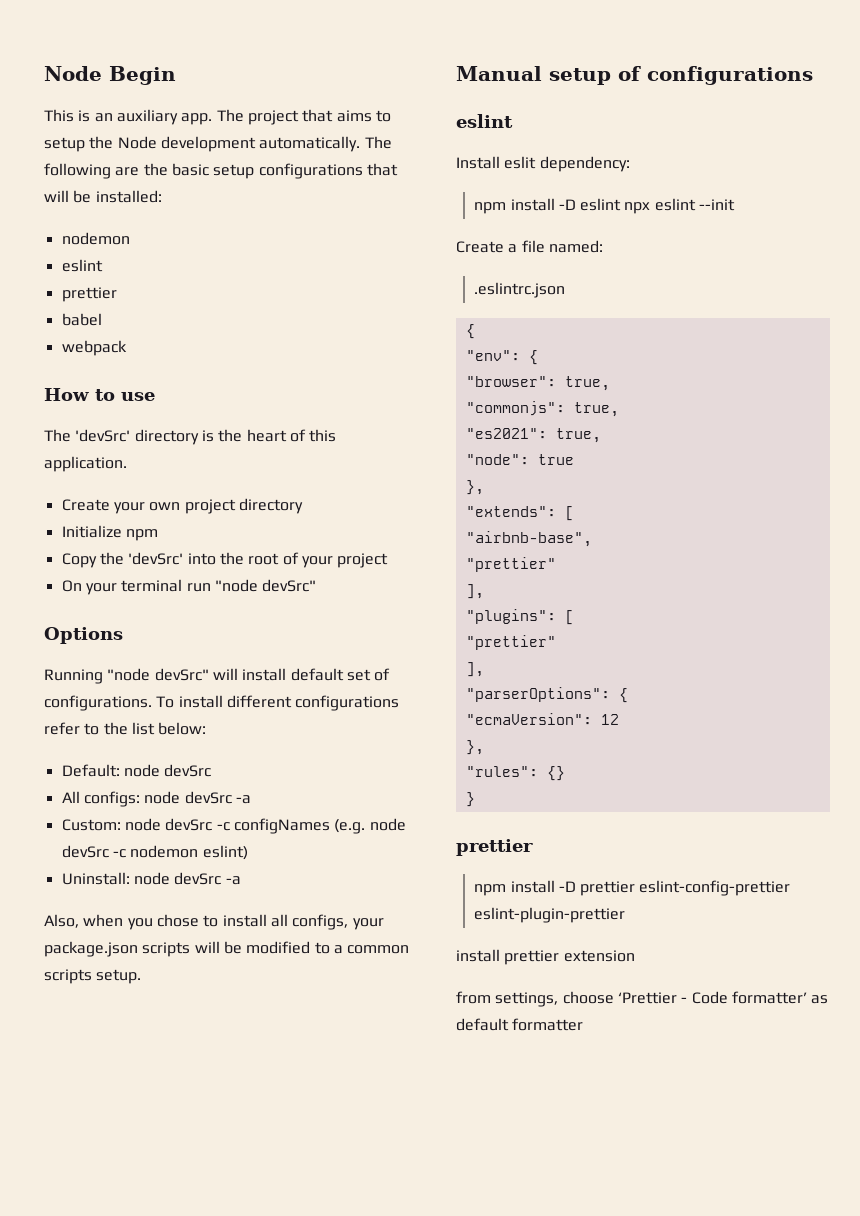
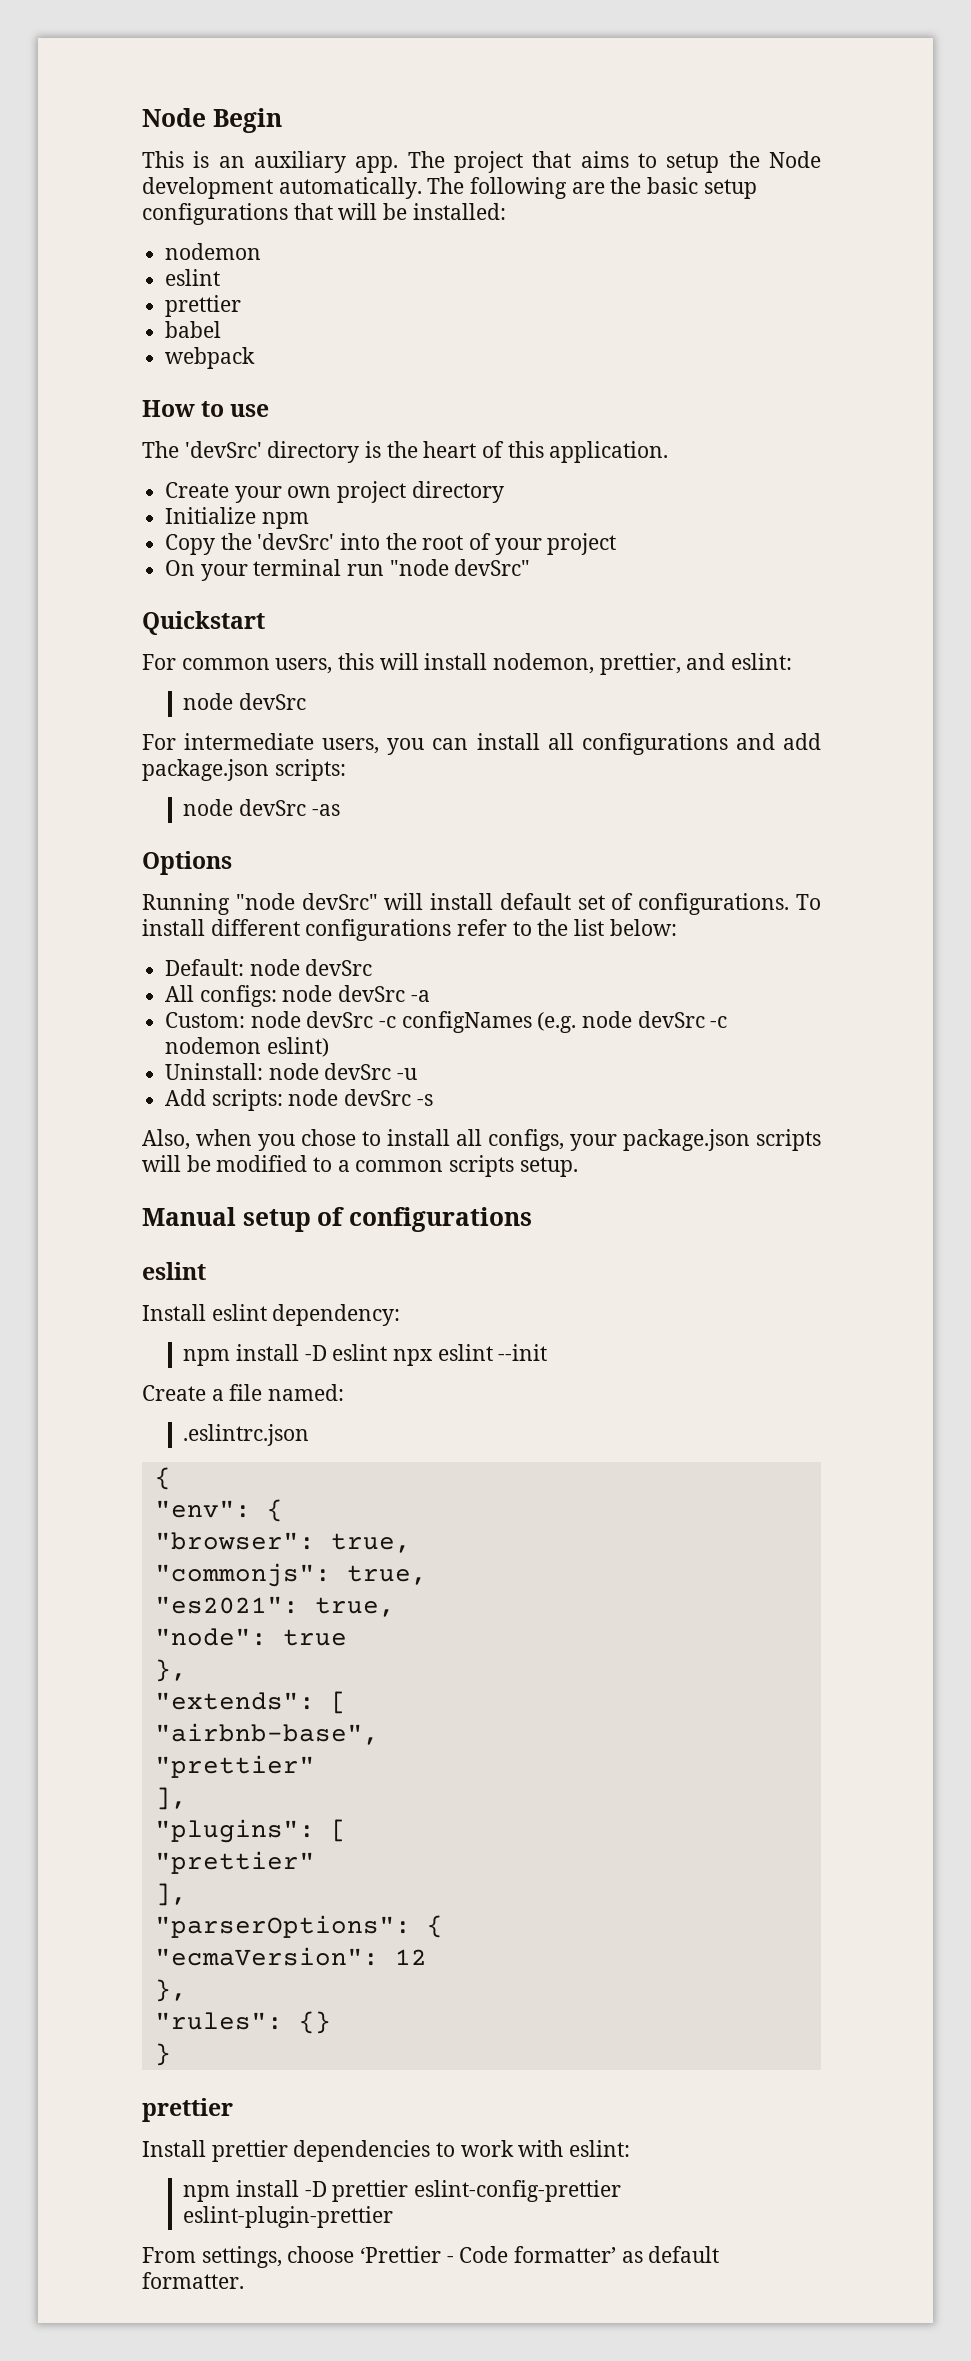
+ Quickstart
+ For common users, this will install nodemon, prettier, and eslint:
+ node devSrc
+ For intermediate users, you can install all configurations and add package.json scripts:
+ node devSrc -as
- Uninstall: node devSrc -a
+ Uninstall: node devSrc -u
+ Add scripts: node devSrc -s
- Install eslit dependency:
+ Install eslint dependency:
+ Install prettier dependencies to work with eslint:
- install prettier extension
- from settings, choose ‘Prettier - Code formatter’ as default formatter
+ From settings, choose ‘Prettier - Code formatter’ as default formatter.

